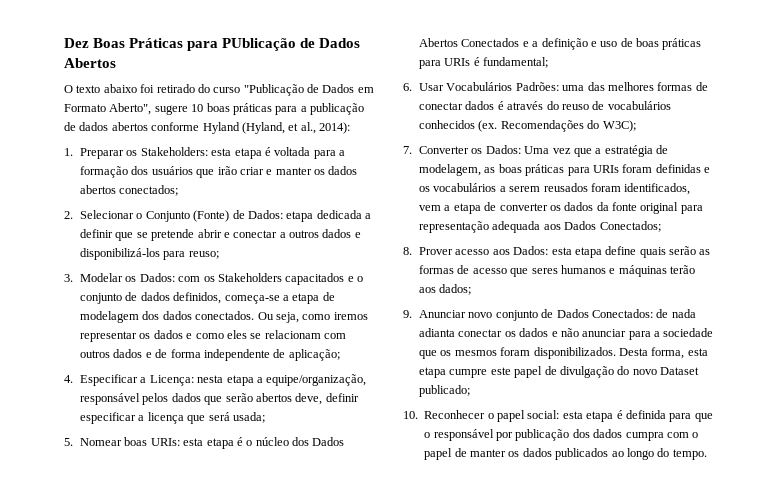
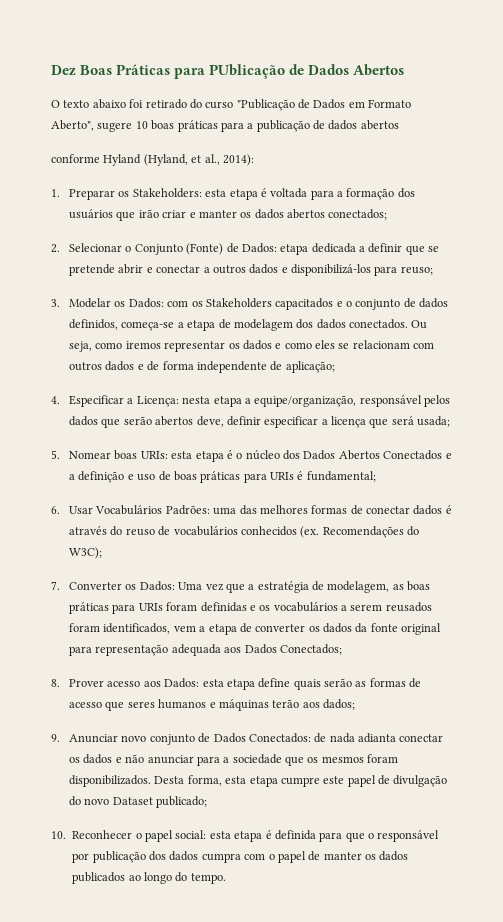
- O texto abaixo foi retirado do curso "Publicação de Dados em Formato Aberto", sugere 10 boas práticas para a publicação de dados abertos conforme Hyland (Hyland, et al., 2014):
+ O texto abaixo foi retirado do curso "Publicação de Dados em Formato Aberto", sugere 10 boas práticas para a publicação de dados abertos
+ conforme Hyland (Hyland, et al., 2014):

